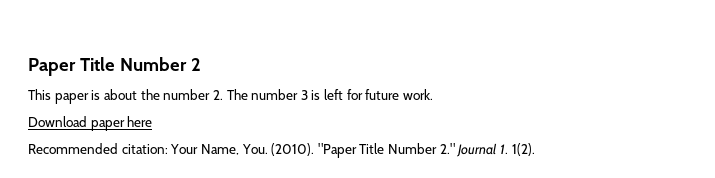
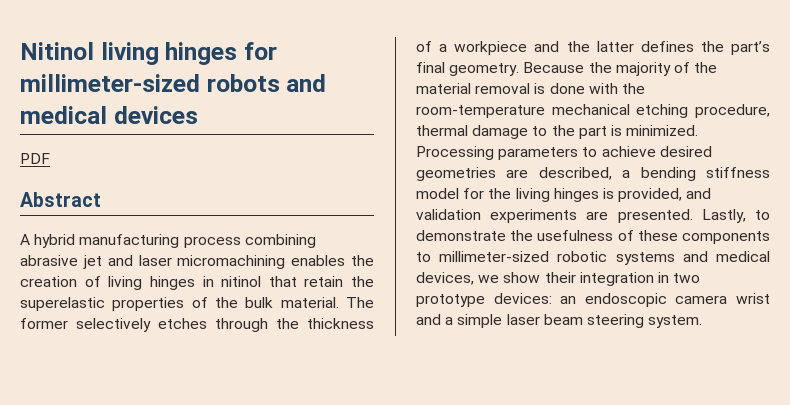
- Paper Title Number 2
- This paper is about the number 2. The number 3 is left for future work.
- Download paper here
- Recommended citation: Your Name, You. (2010). "Paper Title Number 2." Journal 1. 1(2).
+ Nitinol living hinges for millimeter-sized robots and medical devices
+ PDF
+ Abstract
+ A hybrid manufacturing process combining abrasive jet and laser micromachining enables the creation of living hinges in nitinol that retain the superelastic properties of the bulk material. The former selectively etches through the thickness of a workpiece and the latter defines the part’s final geometry. Because the majority of the material removal is done with the room-temperature mechanical etching procedure, thermal damage to the part is minimized. Processing parameters to achieve desired geometries are described, a bending stiffness model for the living hinges is provided, and validation experiments are presented. Lastly, to demonstrate the usefulness of these components to millimeter-sized robotic systems and medical devices, we show their integration in two prototype devices: an endoscopic camera wrist and a simple laser beam steering system.

